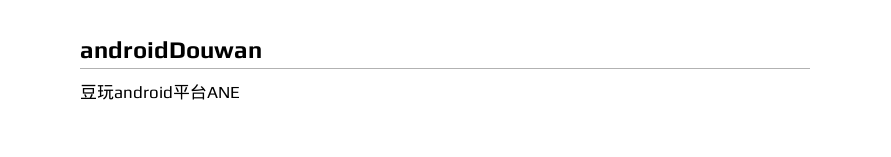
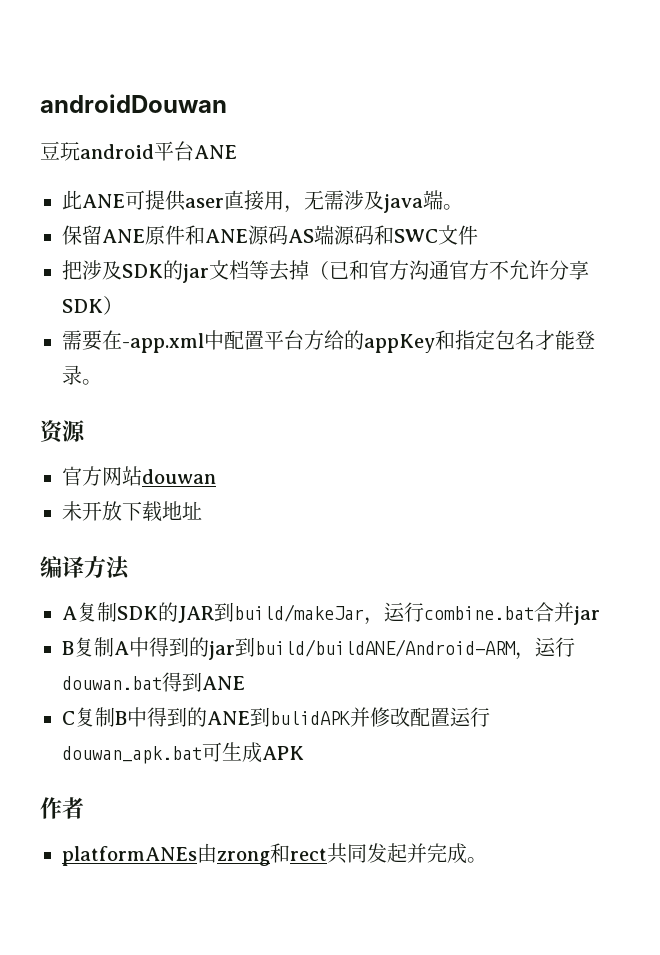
+ 此ANE可提供aser直接用，无需涉及java端。
+ 保留ANE原件和ANE源码AS端源码和SWC文件
+ 把涉及SDK的jar文档等去掉（已和官方沟通官方不允许分享SDK）
+ 需要在-app.xml中配置平台方给的appKey和指定包名才能登录。
+ 资源
+ 官方网站douwan
+ 未开放下载地址
+ 编译方法
+ A复制SDK的JAR到build/makeJar，运行combine.bat合并jar
+ B复制A中得到的jar到build/buildANE/Android-ARM，运行douwan.bat得到ANE
+ C复制B中得到的ANE到bulidAPK并修改配置运行douwan_apk.bat可生成APK
+ 作者
+ platformANEs由zrong和rect共同发起并完成。

